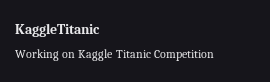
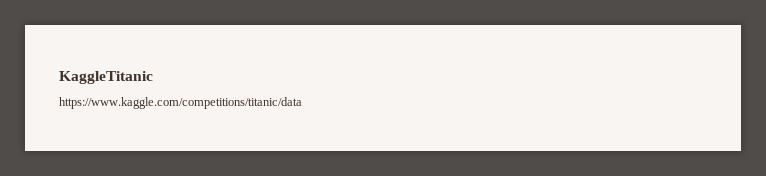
- Working on Kaggle Titanic Competition
+ https://www.kaggle.com/competitions/titanic/data

